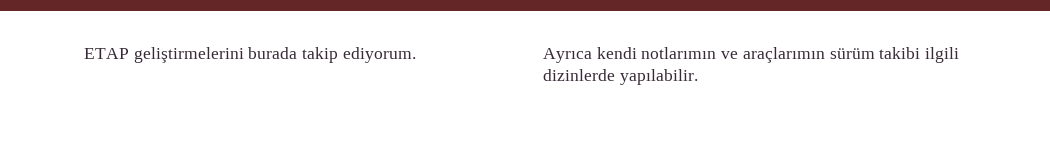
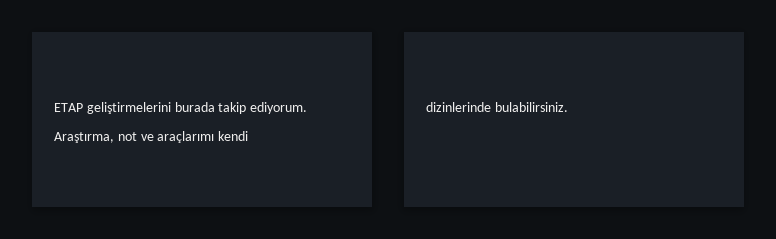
- Ayrıca kendi notlarımın ve araçlarımın sürüm takibi ilgili dizinlerde yapılabilir.
+ Araştırma, not ve araçlarımı kendi dizinlerinde bulabilirsiniz.

